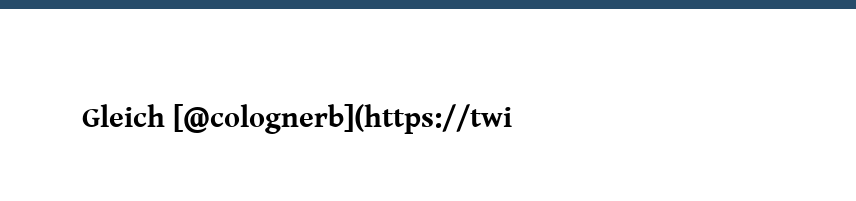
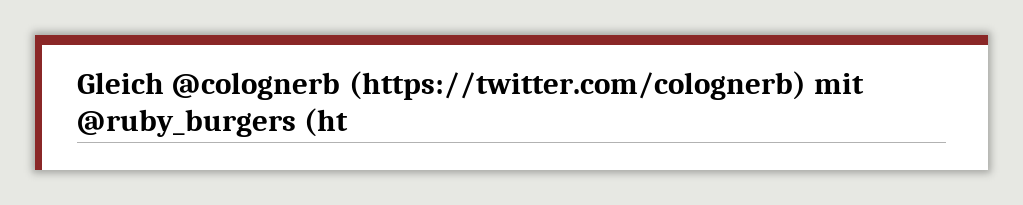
- Gleich [@colognerb](https://twi
+ Gleich @colognerb (https://twitter.com/colognerb) mit @ruby_burgers (ht

